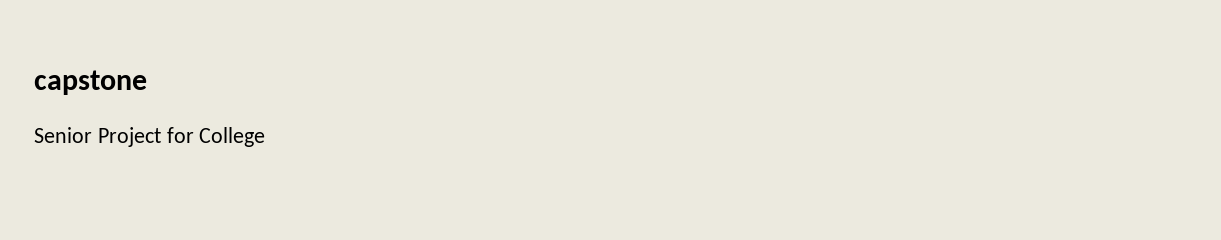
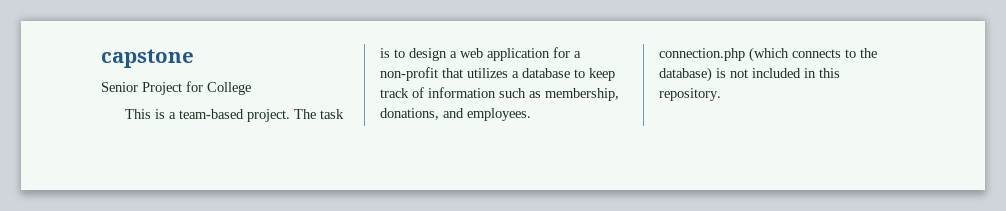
+ This is a team-based project. The task is to design a web application for a non-profit that utilizes a database to keep track of information such as membership, donations, and employees.
+ connection.php (which connects to the database) is not included in this repository.

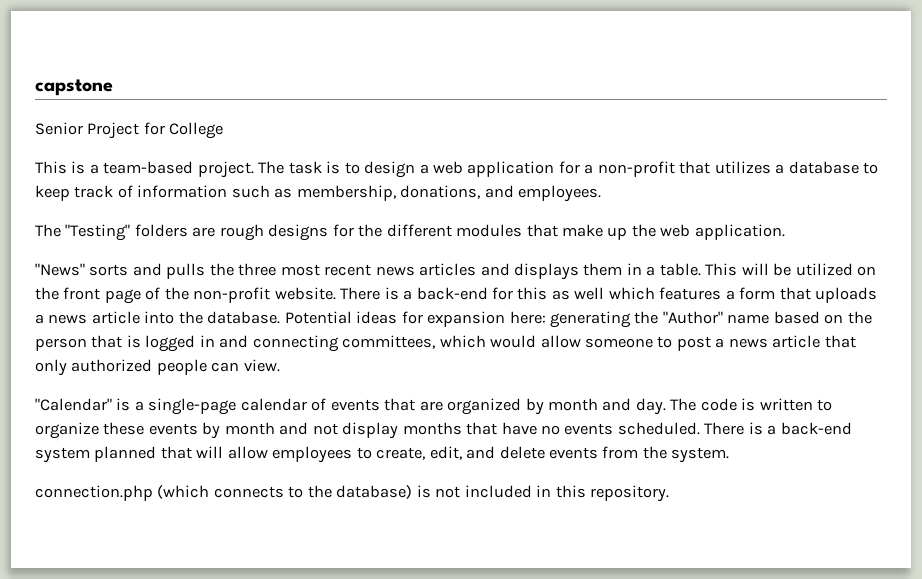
+ The "Testing" folders are rough designs for the different modules that make up the web application.
+ "News" sorts and pulls the three most recent news articles and displays them in a table. This will be utilized on the front page of the non-profit website. There is a back-end for this as well which features a form that uploads a news article into the database. Potential ideas for expansion here: generating the "Author" name based on the person that is logged in and connecting committees, which would allow someone to post a news article that only authorized people can view.
+ "Calendar" is a single-page calendar of events that are organized by month and day. The code is written to organize these events by month and not display months that have no events scheduled. There is a back-end system planned that will allow employees to create, edit, and delete events from the system.

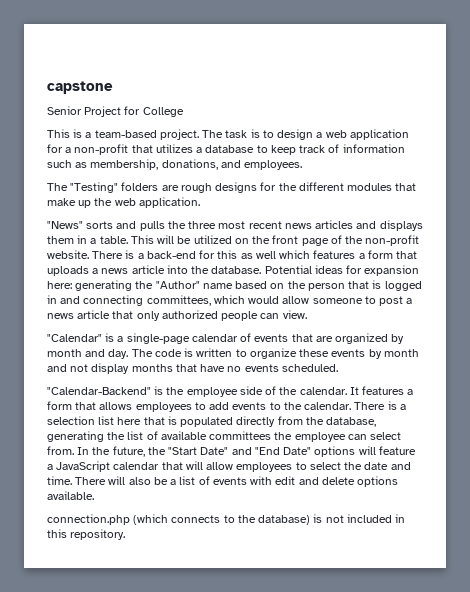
- The code is written to organize these events by month and not display months that have no events scheduled. There is a back-end system planned that will allow employees to create, edit, and delete events from the system.
+ The code is written to organize these events by month and not display months that have no events scheduled.
+ "Calendar-Backend" is the employee side of the calendar. It features a form that allows employees to add events to the calendar. There is a selection list here that is populated directly from the database, generating the list of available committees the employee can select from. In the future, the "Start Date" and "End Date" options will feature a JavaScript calendar that will allow employees to select the date and time. There will also be a list of events with edit and delete options available.

